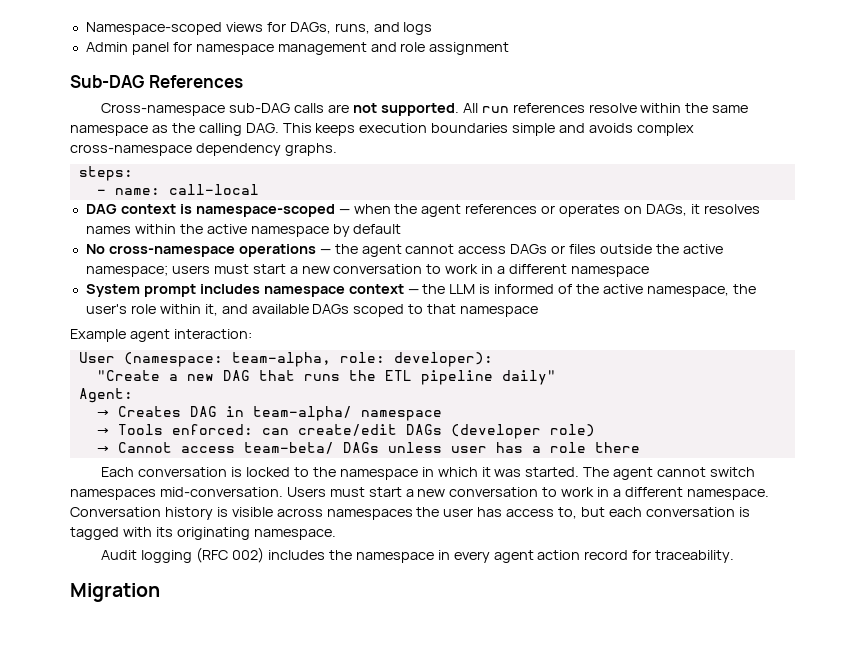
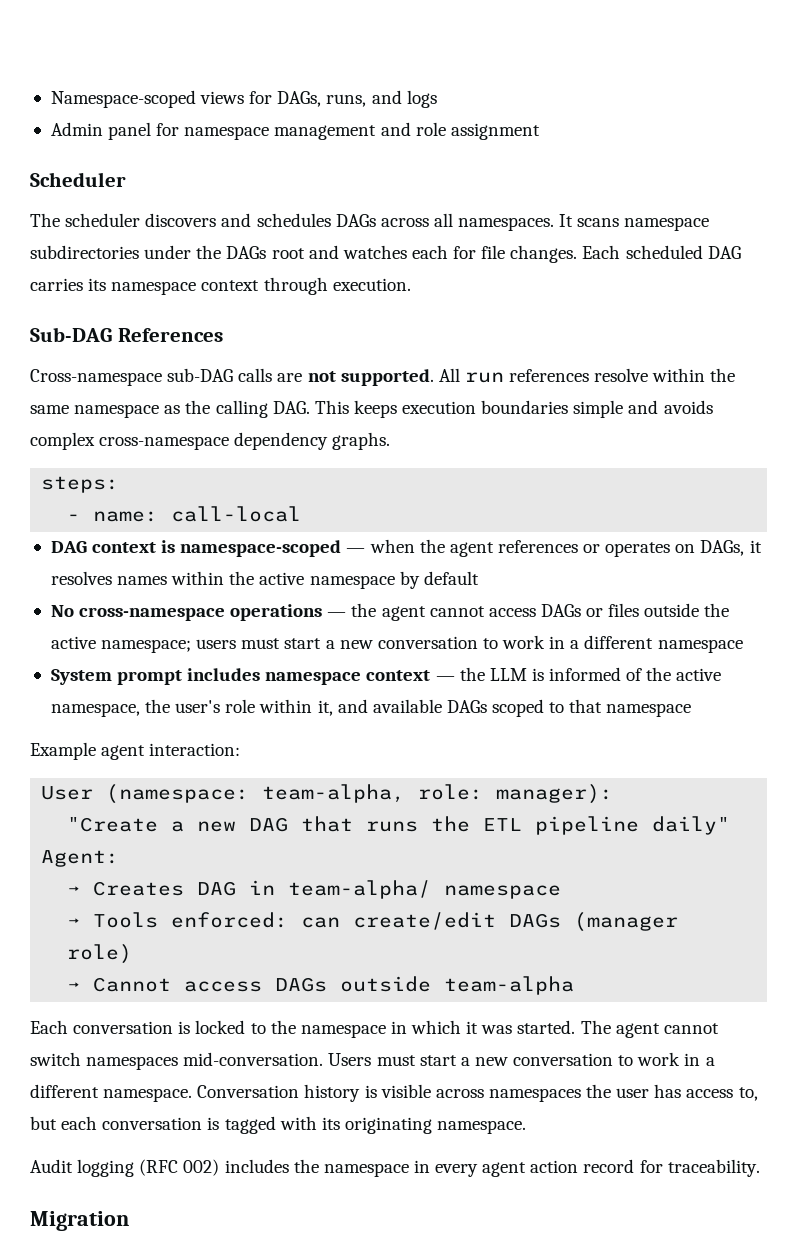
+ Scheduler
+ The scheduler discovers and schedules DAGs across all namespaces. It scans namespace subdirectories under the DAGs root and watches each for file changes. Each scheduled DAG carries its namespace context through execution.
- User (namespace: team-alpha, role: developer):
+ User (namespace: team-alpha, role: manager):
- → Tools enforced: can create/edit DAGs (developer role)
+ → Tools enforced: can create/edit DAGs (manager role)
- → Cannot access team-beta/ DAGs unless user has a role there
+ → Cannot access DAGs outside team-alpha

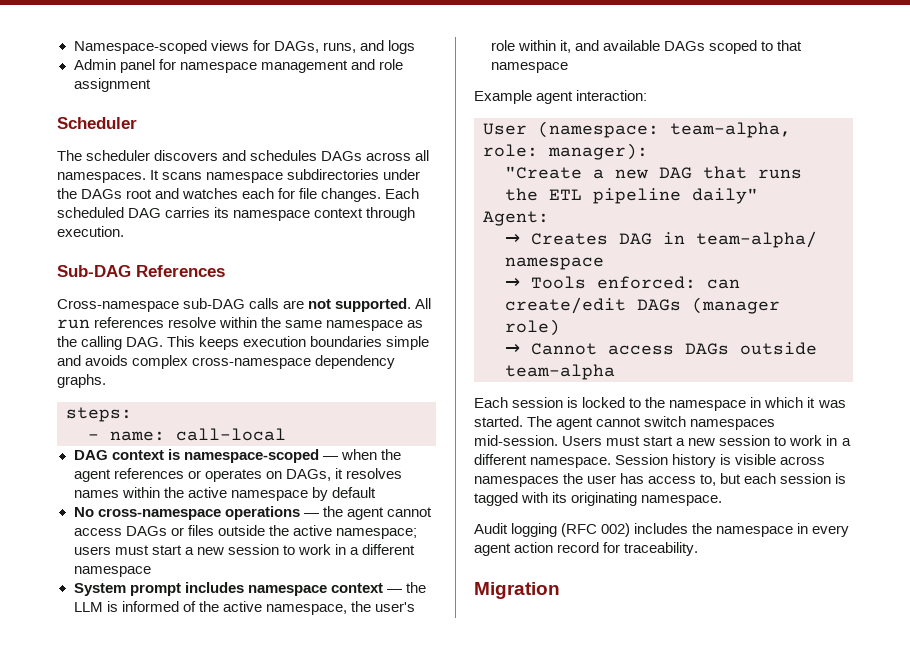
- No cross-namespace operations — the agent cannot access DAGs or files outside the active namespace; users must start a new conversation to work in a different namespace
+ No cross-namespace operations — the agent cannot access DAGs or files outside the active namespace; users must start a new session to work in a different namespace
- Each conversation is locked to the namespace in which it was started.
+ Each session is locked to the namespace in which it was started.
- The agent cannot switch namespaces mid-conversation.
+ The agent cannot switch namespaces mid-session.
- Users must start a new conversation to work in a different namespace.
+ Users must start a new session to work in a different namespace.
- Conversation history is visible across namespaces the user has access to, but each conversation is tagged with its originating namespace.
+ Session history is visible across namespaces the user has access to, but each session is tagged with its originating namespace.

